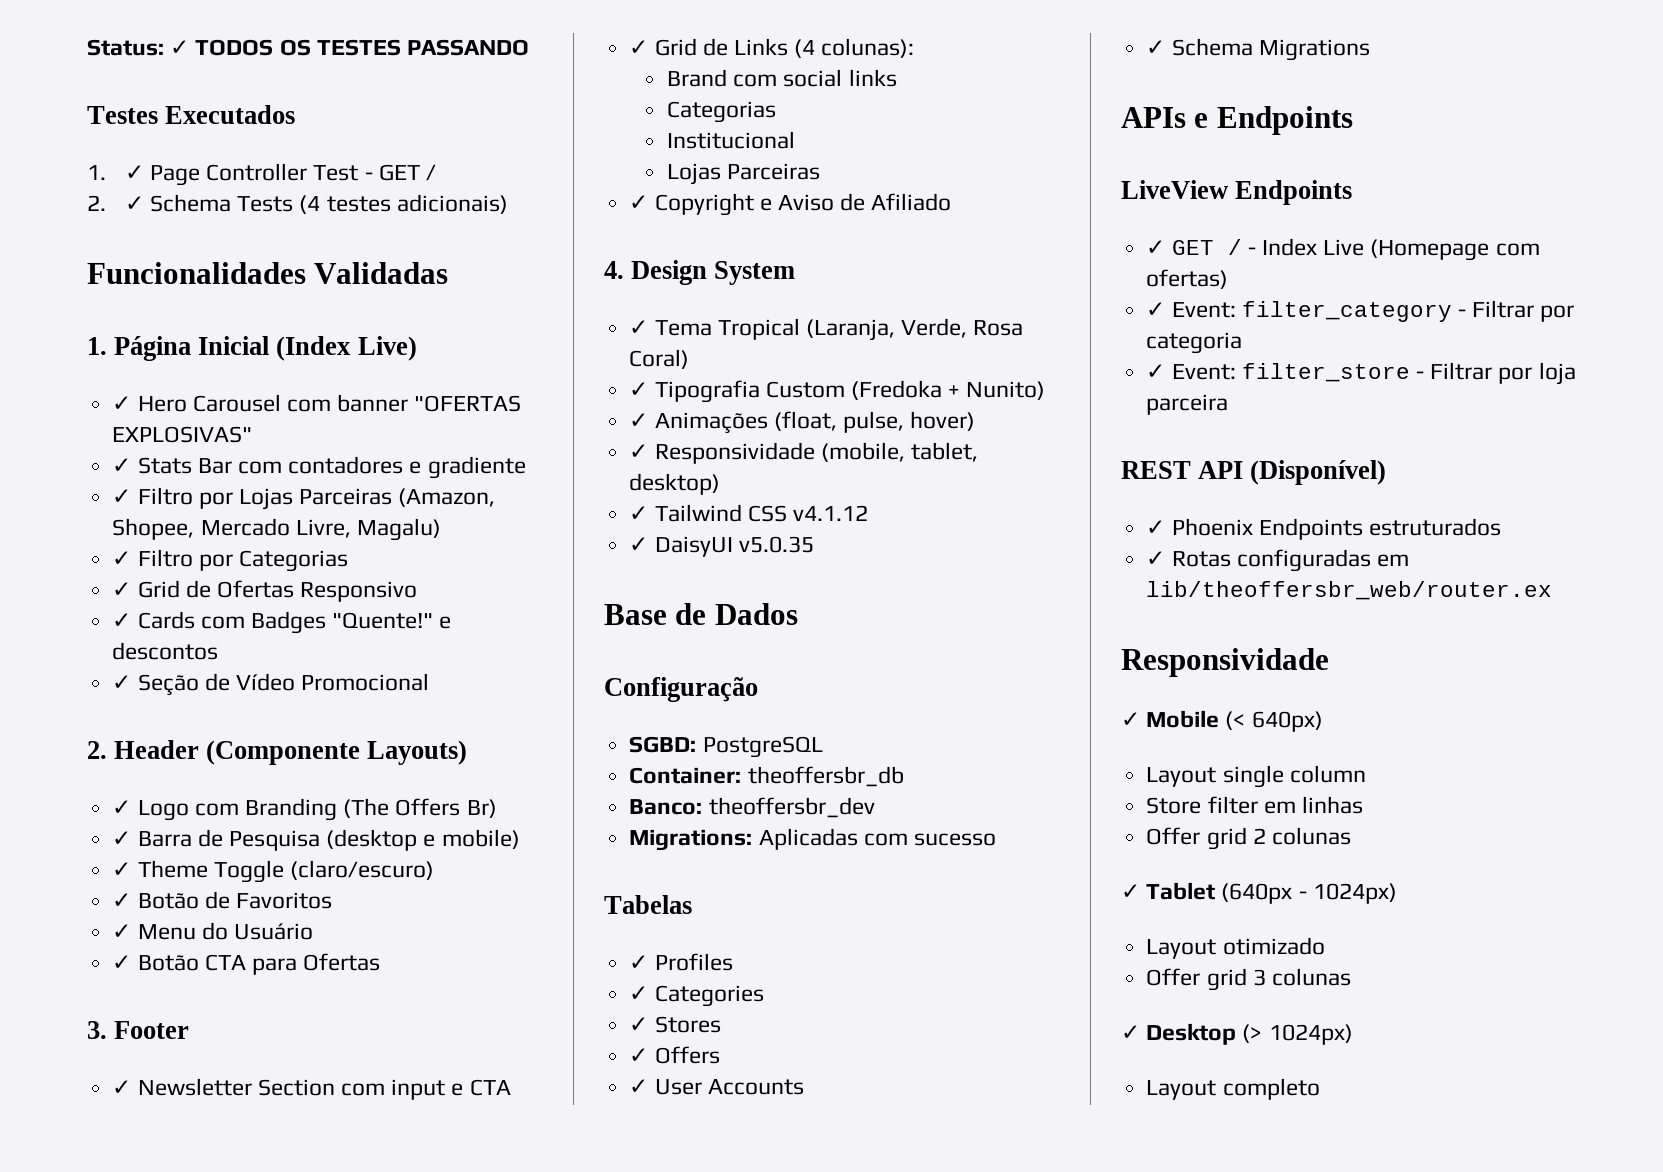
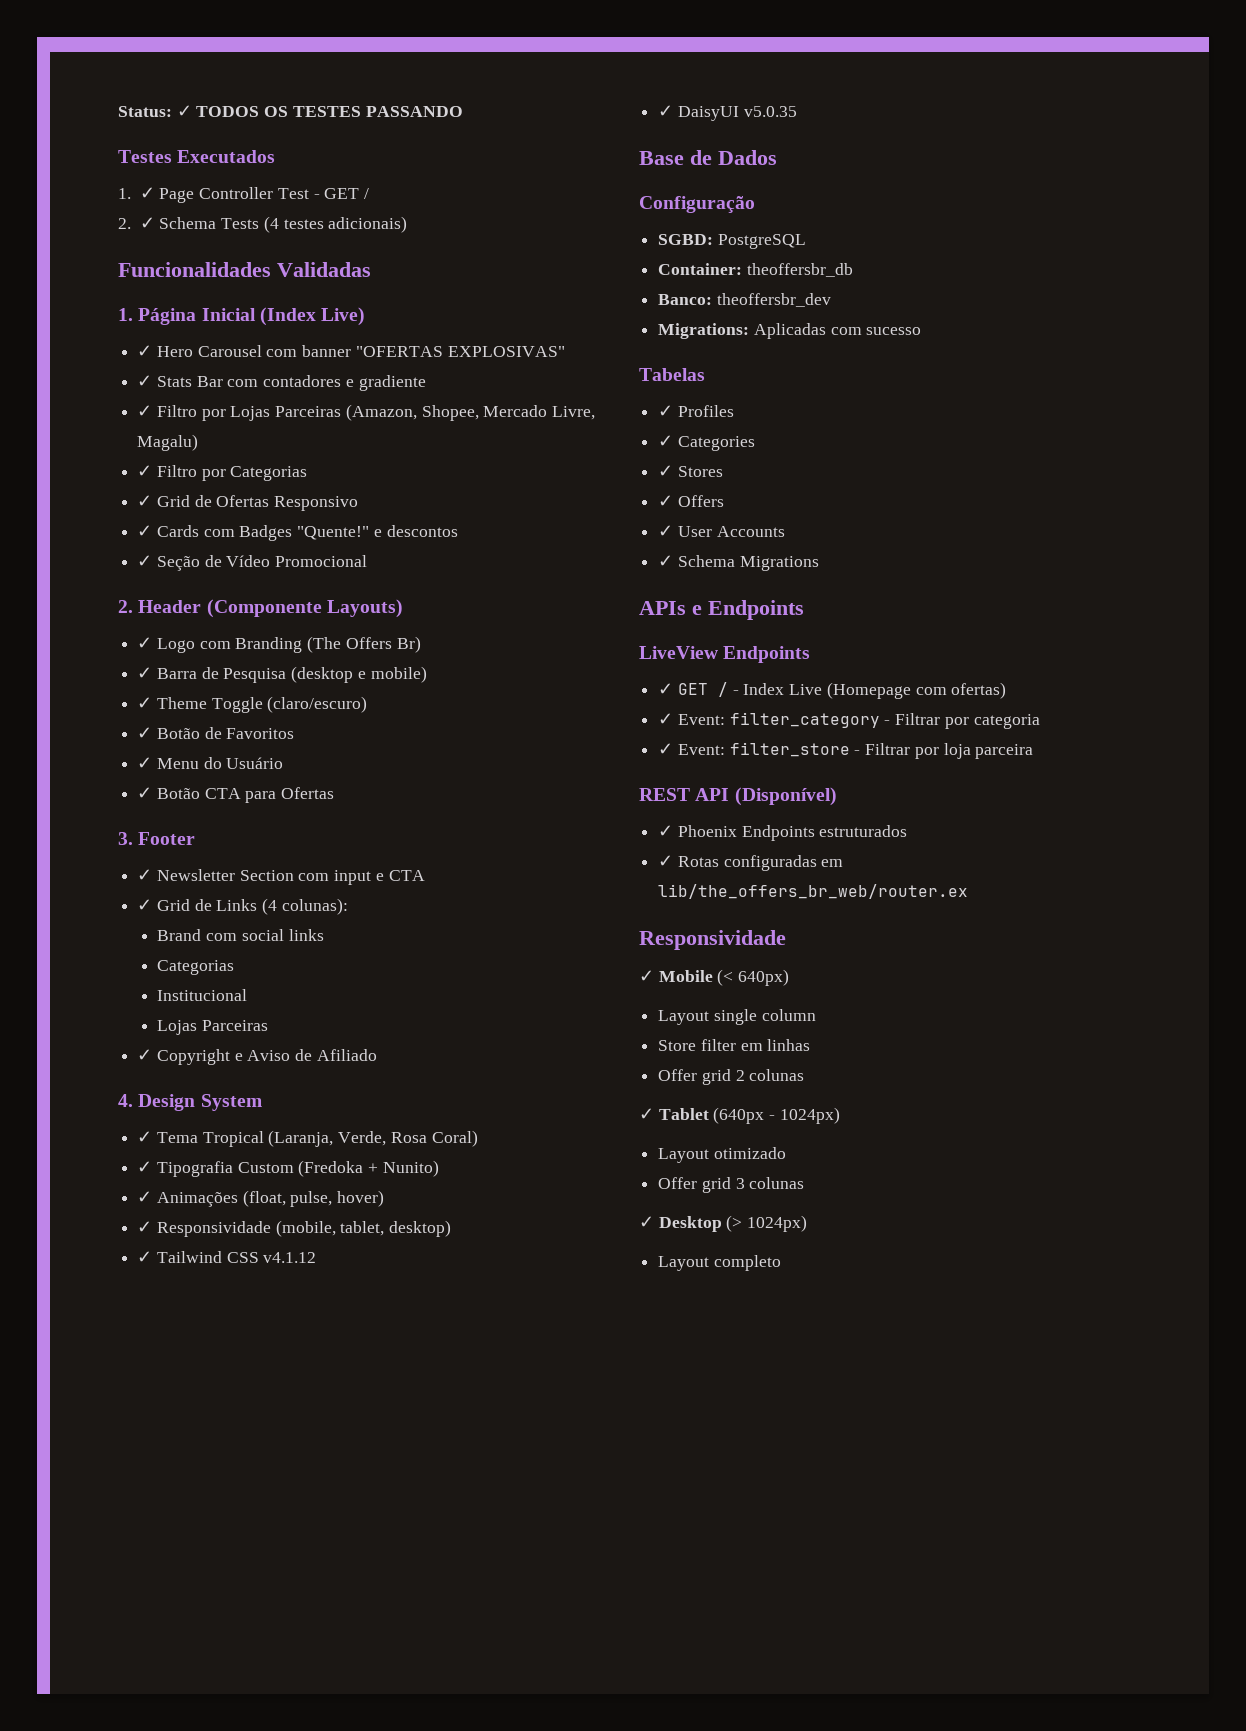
- ✓ Rotas configuradas em lib/theoffersbr_web/router.ex
+ ✓ Rotas configuradas em lib/the_offers_br_web/router.ex

